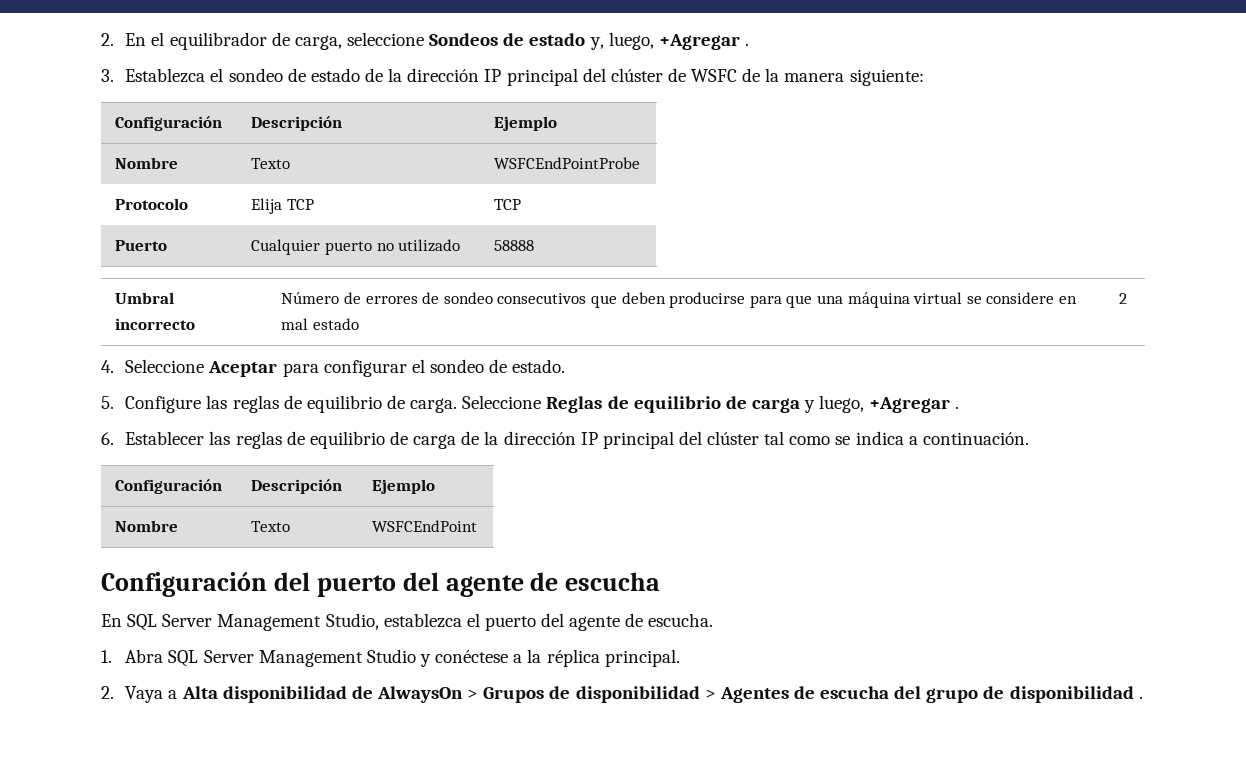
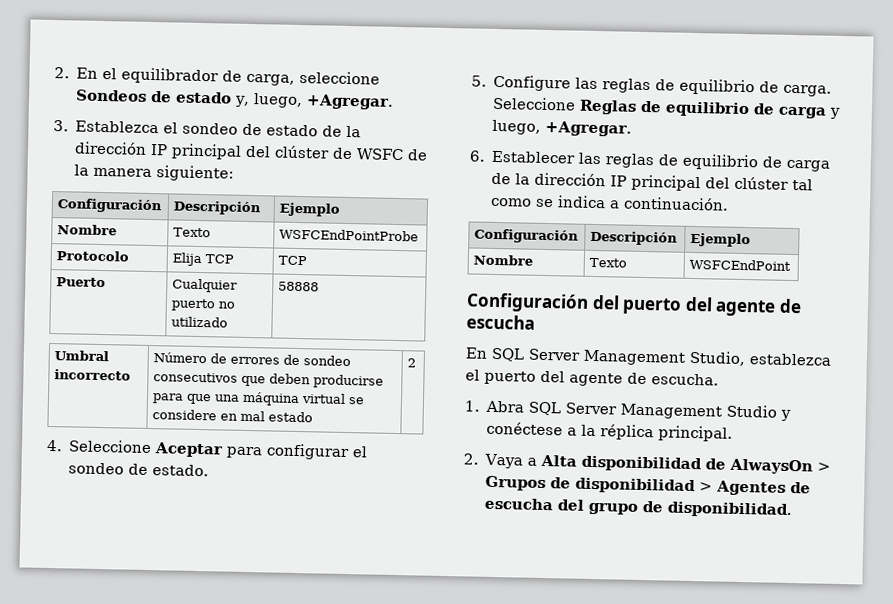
- 2. En el equilibrador de carga, seleccione Sondeos de estado y, luego, +Agregar .
+ 2. En el equilibrador de carga, seleccione Sondeos de estado y, luego, +Agregar.
- Seleccione Reglas de equilibrio de carga y luego, +Agregar .
+ Seleccione Reglas de equilibrio de carga y luego, +Agregar.
- 2. Vaya a Alta disponibilidad de AlwaysOn > Grupos de disponibilidad > Agentes de escucha del grupo de disponibilidad .
+ 2. Vaya a Alta disponibilidad de AlwaysOn > Grupos de disponibilidad > Agentes de escucha del grupo de disponibilidad.

